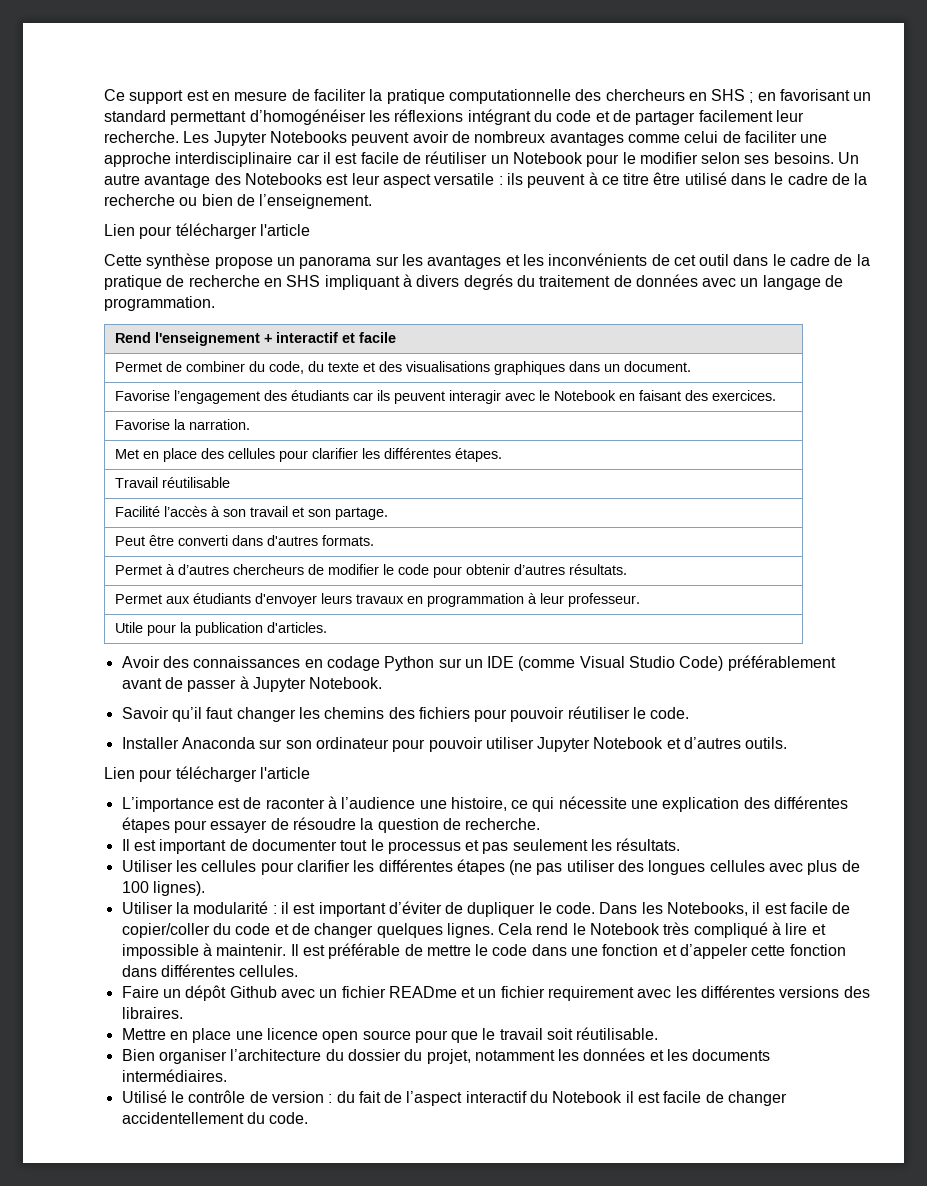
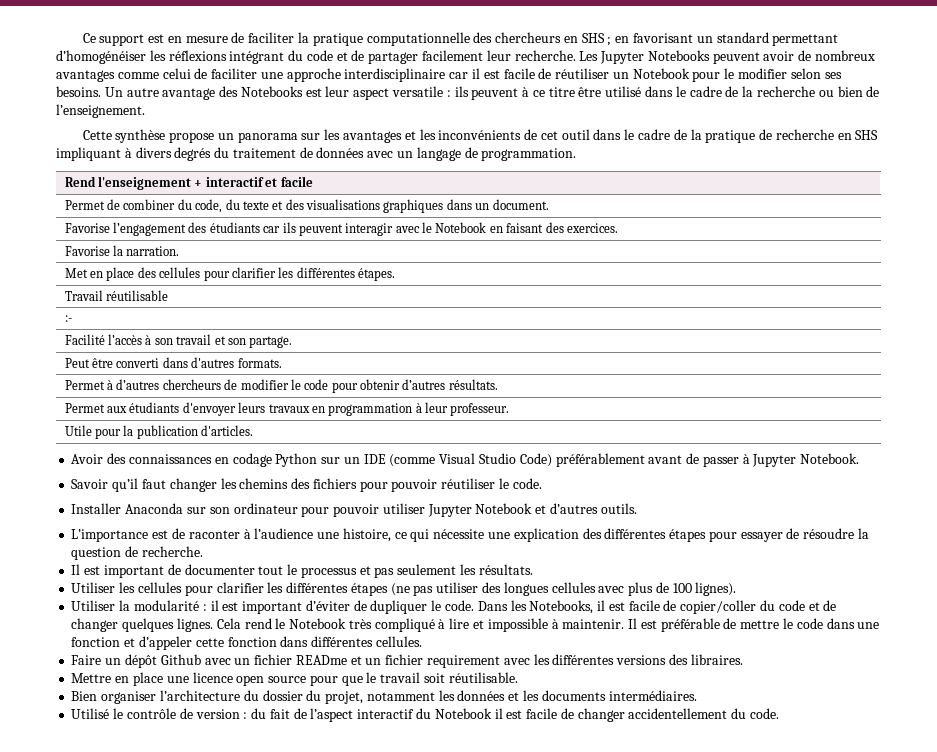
  Un autre avantage des Notebooks est leur aspect versatile : ils peuvent à ce titre être utilisé dans le cadre de la recherche ou bien de l’enseignement.
- Lien pour télécharger l'article
+ :-
  Installer Anaconda sur son ordinateur pour pouvoir utiliser Jupyter Notebook et d’autres outils.
- Lien pour télécharger l'article

